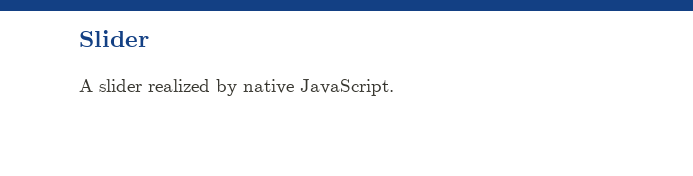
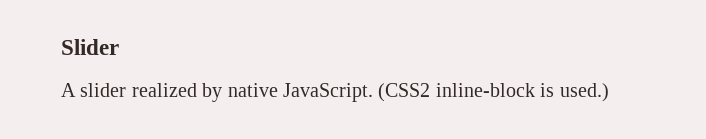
+ (CSS2 inline-block is used.)

